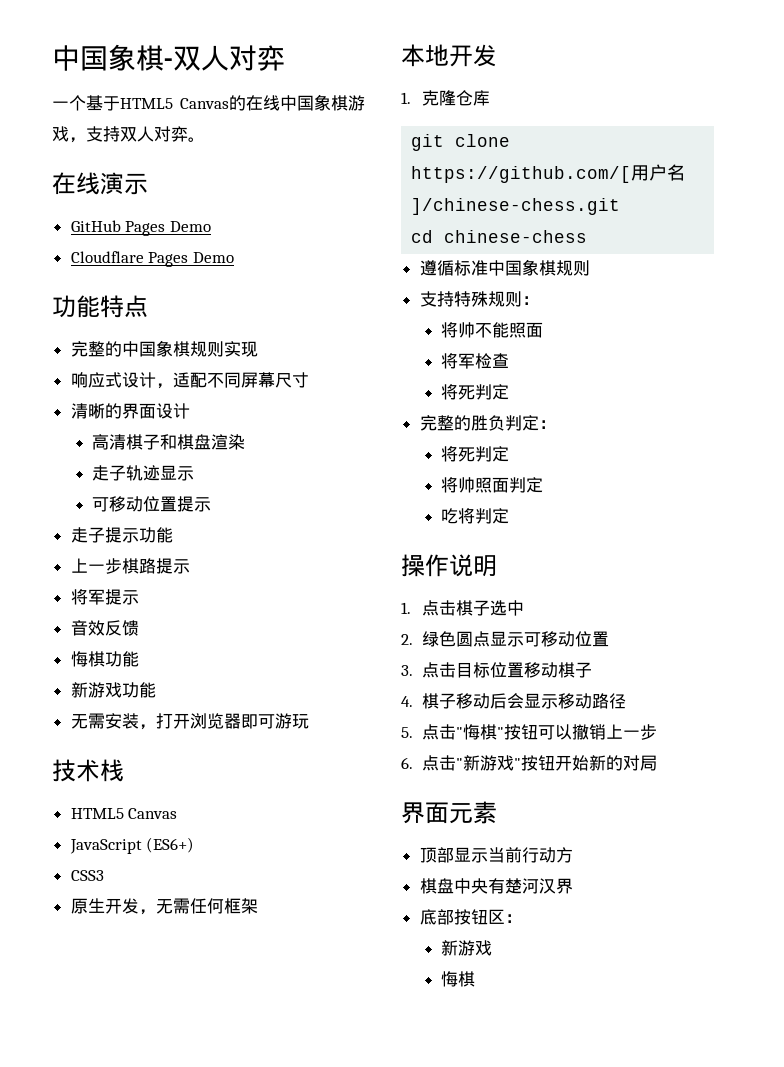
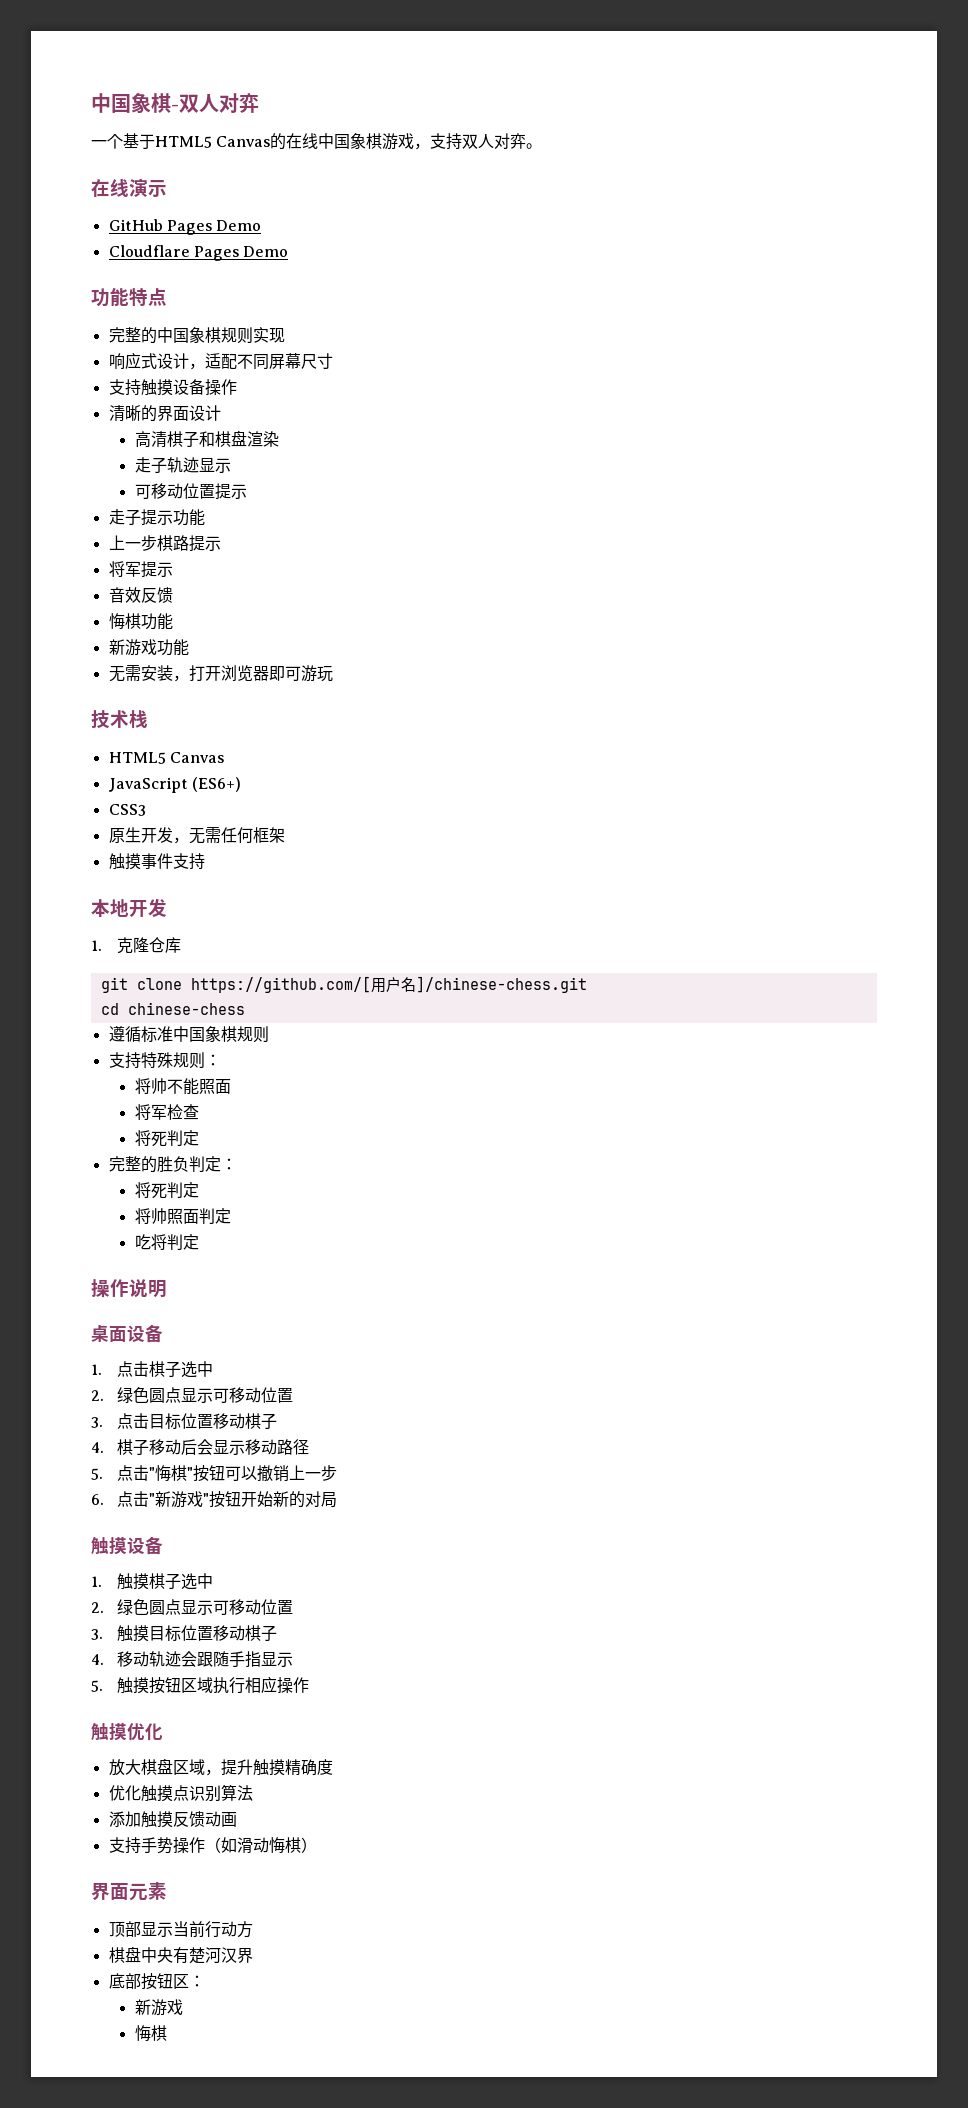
+ 支持触摸设备操作
+ 触摸事件支持
+ 桌面设备
  6.点击"新游戏"按钮开始新的对局
+ 触摸设备
+ 1.触摸棋子选中
+ 2.绿色圆点显示可移动位置
+ 3.触摸目标位置移动棋子
+ 4.移动轨迹会跟随手指显示
+ 5.触摸按钮区域执行相应操作
+ 触摸优化
+ 放大棋盘区域，提升触摸精确度
+ 优化触摸点识别算法
+ 添加触摸反馈动画
+ 支持手势操作（如滑动悔棋）

